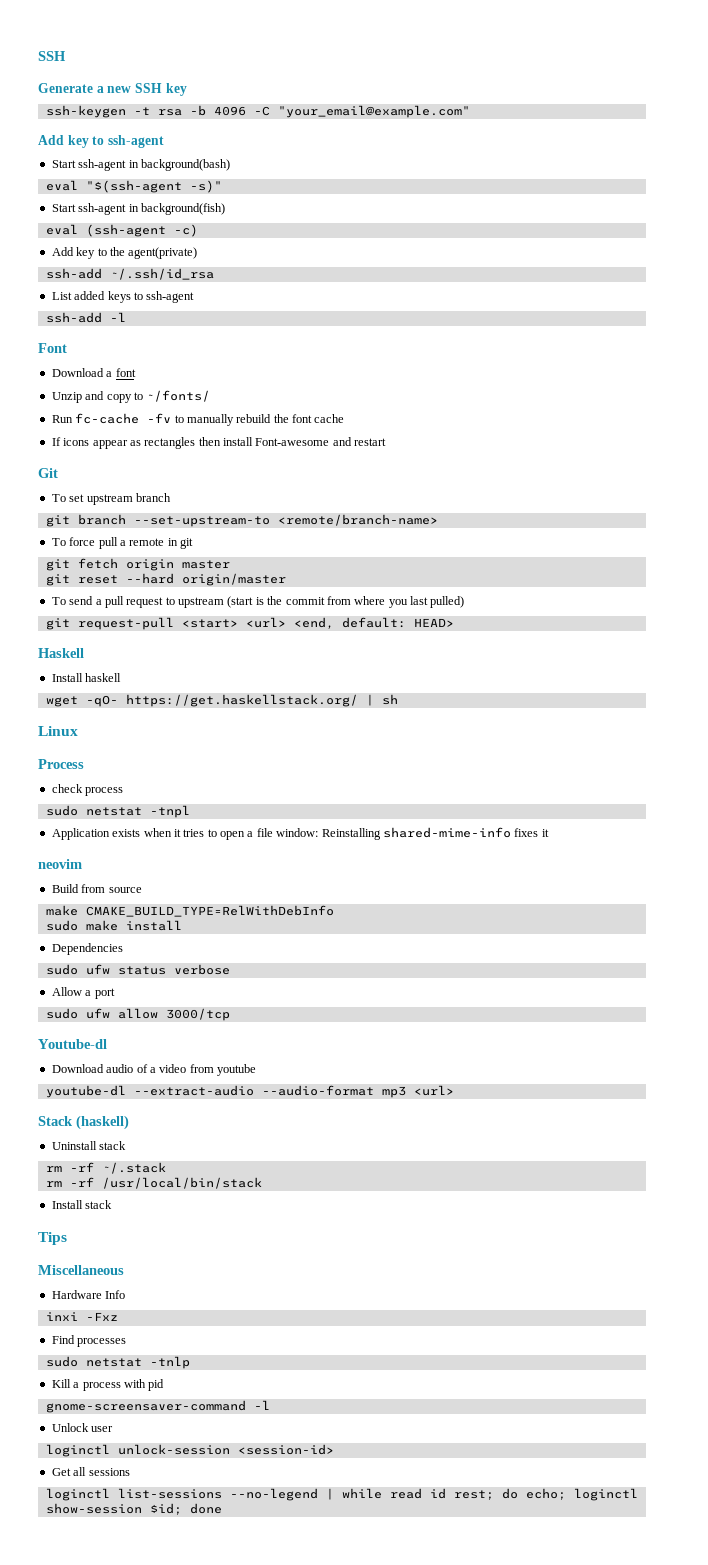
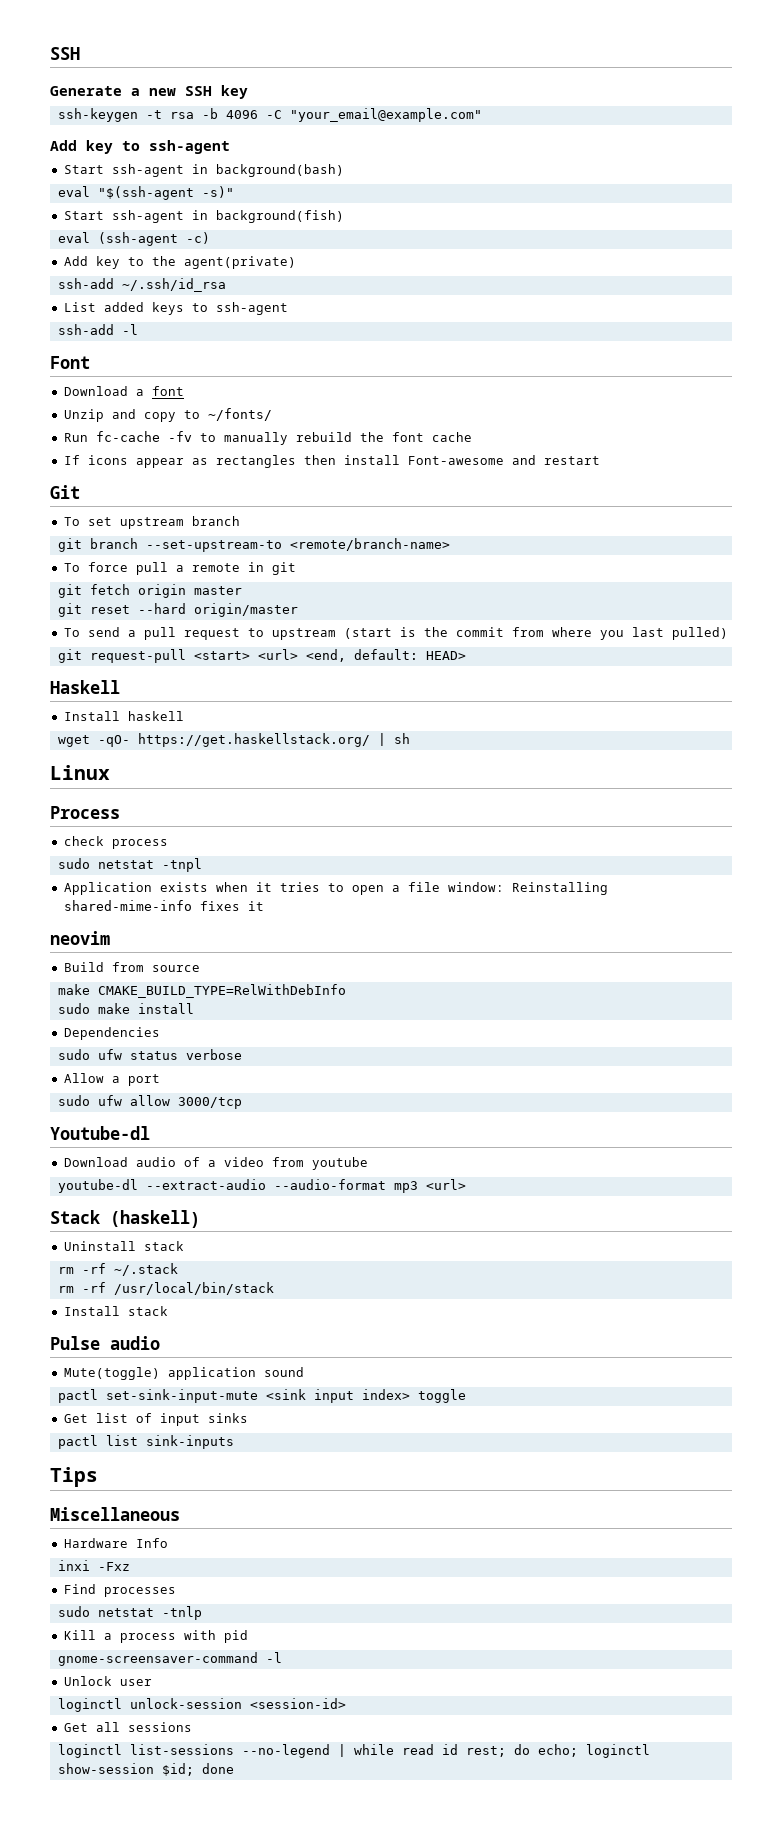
+ Pulse audio
+ Mute(toggle) application sound
+ pactl set-sink-input-mute <sink input index> toggle
+ Get list of input sinks
+ pactl list sink-inputs

